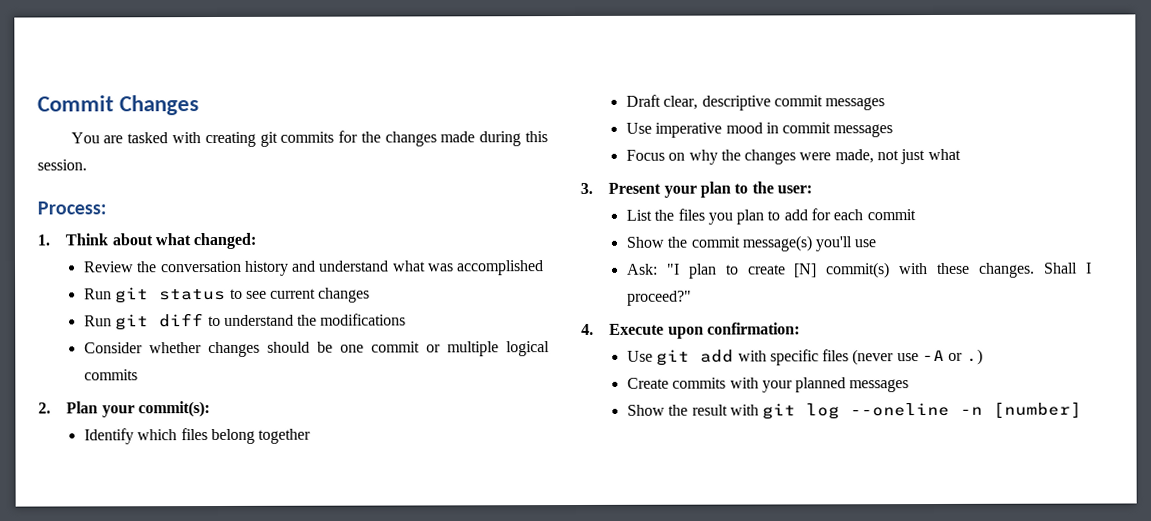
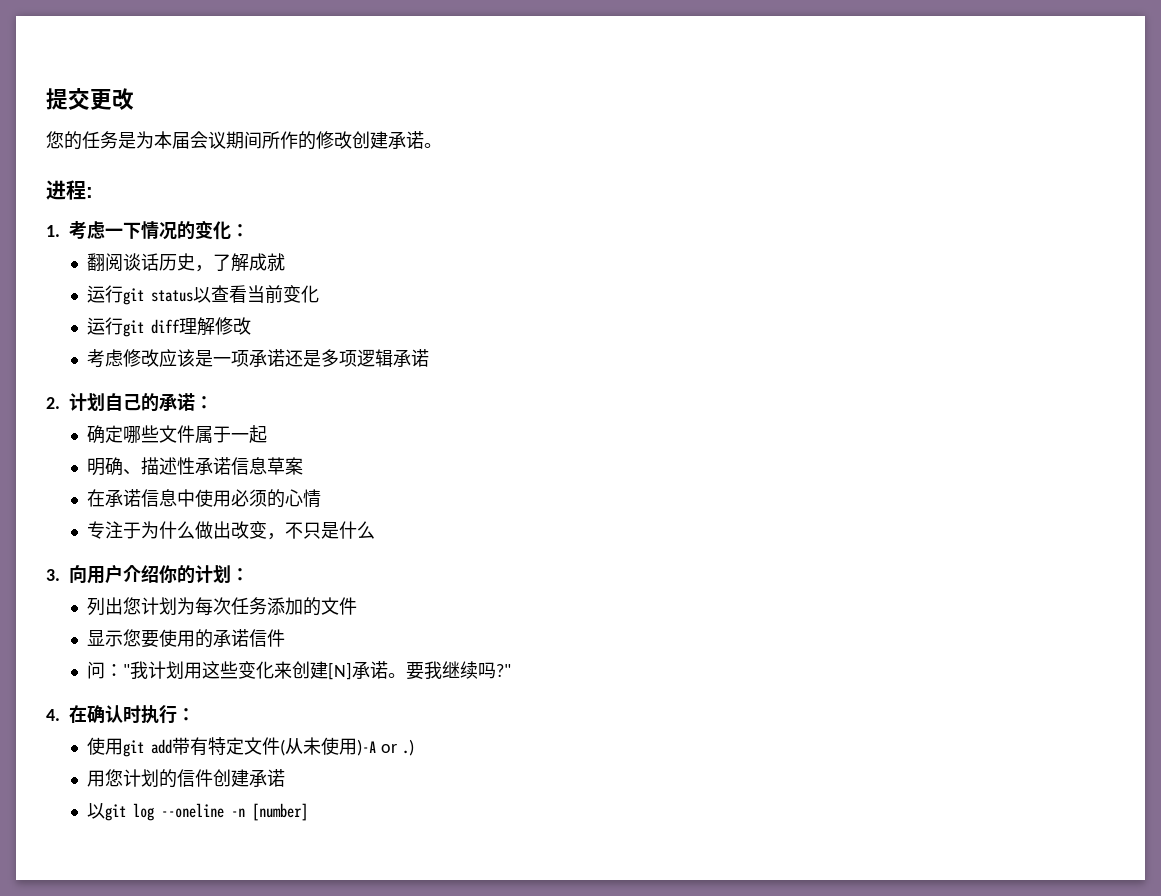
- Commit Changes
- You are tasked with creating git commits for the changes made during this session.
- Process:
- 1. Think about what changed:
- Review the conversation history and understand what was accomplished
- Run git status to see current changes
- Run git diff to understand the modifications
- Consider whether changes should be one commit or multiple logical commits
- 2. Plan your commit(s):
- Identify which files belong together
- Draft clear, descriptive commit messages
- Use imperative mood in commit messages
- Focus on why the changes were made, not just what
- 3. Present your plan to the user:
- List the files you plan to add for each commit
- Show the commit message(s) you'll use
- Ask: "I plan to create [N] commit(s) with these changes. Shall I proceed?"
- 4. Execute upon confirmation:
- Use git add with specific files (never use -A or .)
- Create commits with your planned messages
- Show the result with git log --oneline -n [number]
+ 提交更改
+ 您的任务是为本届会议期间所作的修改创建承诺。
+ 进程:
+ 1.考虑一下情况的变化：
+ 翻阅谈话历史，了解成就
+ 运行git status以查看当前变化
+ 运行git diff理解修改
+ 考虑修改应该是一项承诺还是多项逻辑承诺
+ 2.计划自己的承诺：
+ 确定哪些文件属于一起
+ 明确、描述性承诺信息草案
+ 在承诺信息中使用必须的心情
+ 专注于为什么做出改变，不只是什么
+ 3.向用户介绍你的计划：
+ 列出您计划为每次任务添加的文件
+ 显示您要使用的承诺信件
+ 问："我计划用这些变化来创建[N]承诺。要我继续吗?"
+ 4.在确认时执行：
+ 使用git add带有特定文件(从未使用)-A or .)
+ 用您计划的信件创建承诺
+ 以git log --oneline -n [number]

